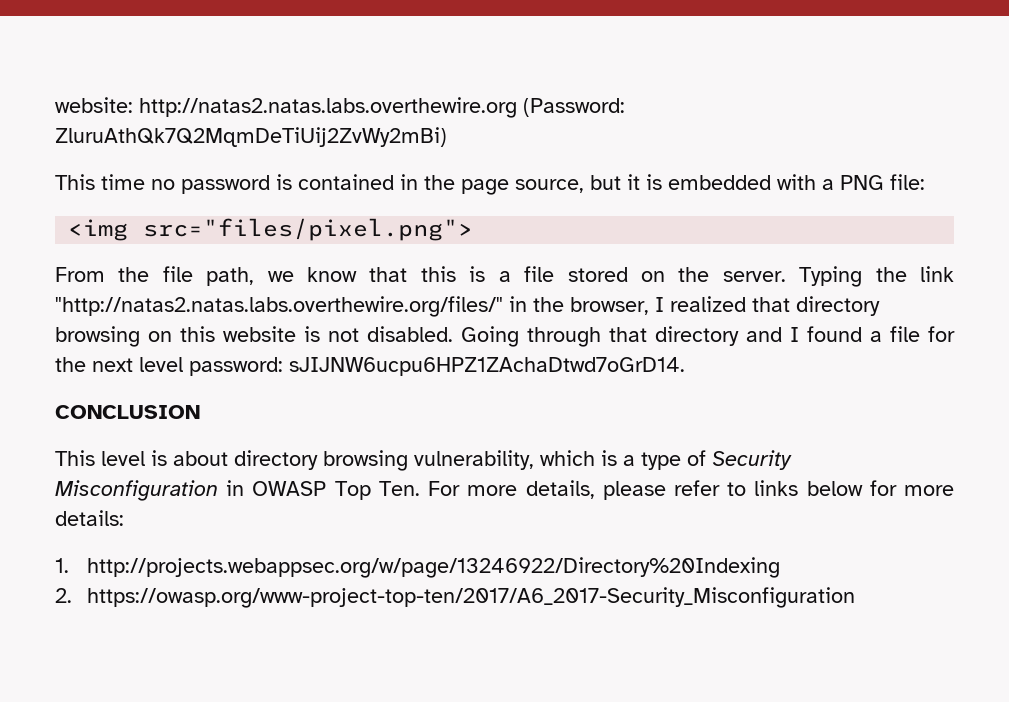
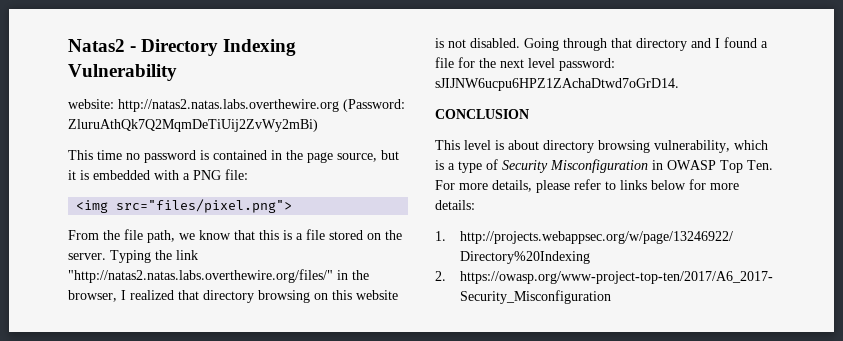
+ Natas2 - Directory Indexing Vulnerability

